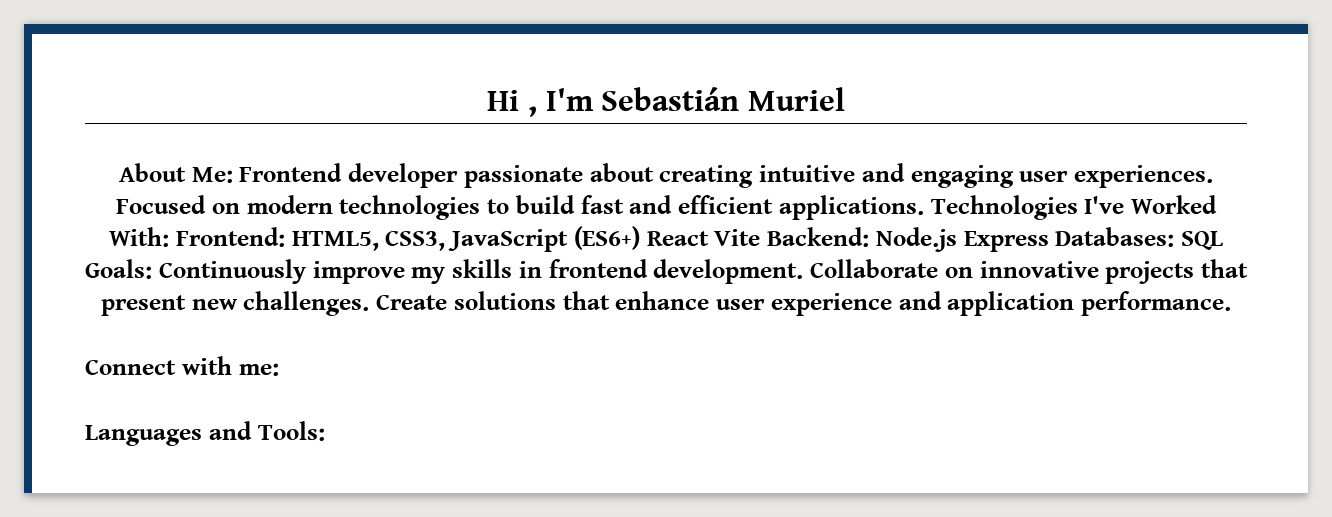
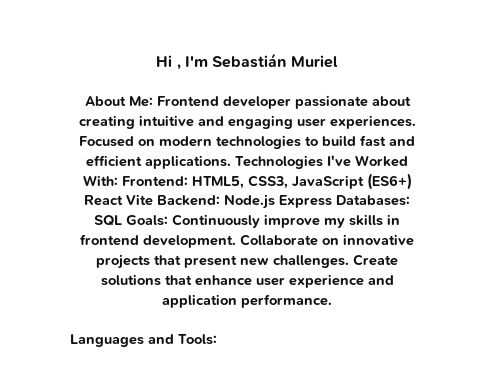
- Connect with me:

